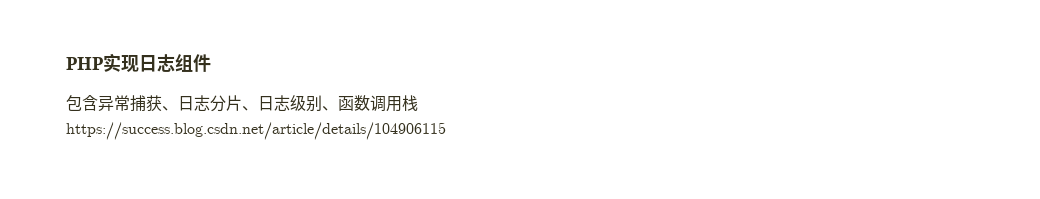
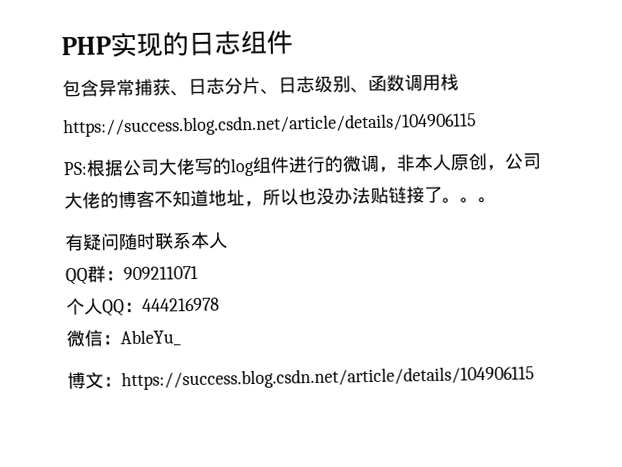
- PHP实现日志组件
+ PHP实现的日志组件
+ PS:根据公司大佬写的log组件进行的微调，非本人原创，公司大佬的博客不知道地址，所以也没办法贴链接了。。。
+ 有疑问随时联系本人
+ QQ群：909211071
+ 个人QQ：444216978
+ 微信：AbleYu_
+ 博文：https://success.blog.csdn.net/article/details/104906115

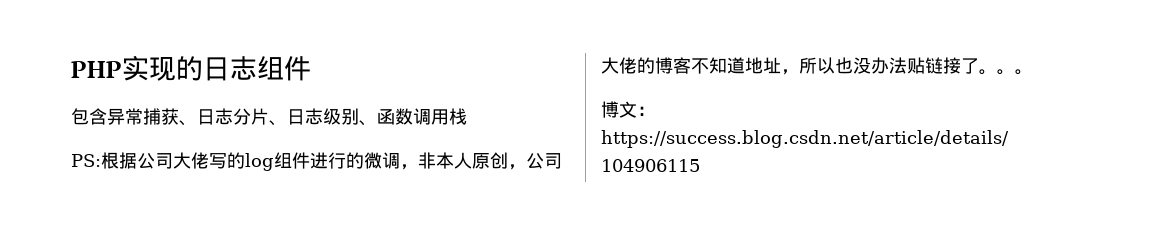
  包含异常捕获、日志分片、日志级别、函数调用栈
- https://success.blog.csdn.net/article/details/104906115
- 有疑问随时联系本人
- QQ群：909211071
- 个人QQ：444216978
- 微信：AbleYu_

